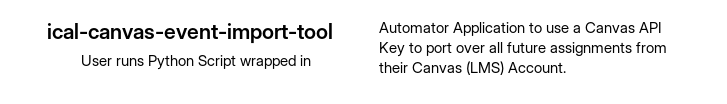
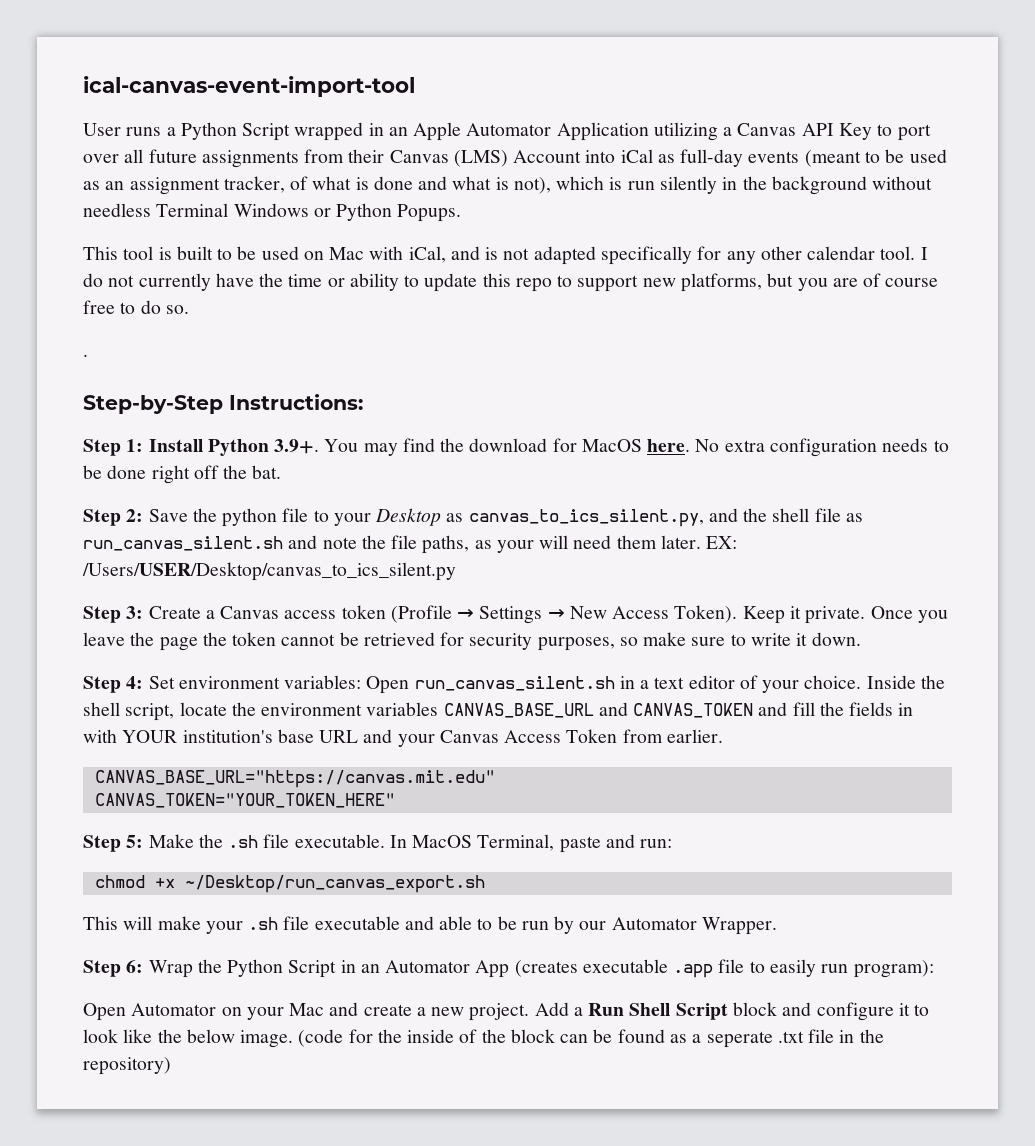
- User runs Python Script wrapped in Automator Application to use a Canvas API Key to port over all future assignments from their Canvas (LMS) Account.
+ User runs a Python Script wrapped in an Apple Automator Application utilizing a Canvas API Key to port over all future assignments from their Canvas (LMS) Account into iCal as full-day events (meant to be used as an assignment tracker, of what is done and what is not), which is run silently in the background without needless Terminal Windows or Python Popups.
+ This tool is built to be used on Mac with iCal, and is not adapted specifically for any other calendar tool. I do not currently have the time or ability to update this repo to support new platforms, but you are of course free to do so.
+ .
+ Step-by-Step Instructions:
+ Step 1: Install Python 3.9+. You may find the download for MacOS here. No extra configuration needs to be done right off the bat.
+ Step 2: Save the python file to your Desktop as canvas_to_ics_silent.py, and the shell file as run_canvas_silent.sh and note the file paths, as your will need them later. EX: /Users/USER/Desktop/canvas_to_ics_silent.py
+ Step 3: Create a Canvas access token (Profile → Settings → New Access Token). Keep it private. Once you leave the page the token cannot be retrieved for security purposes, so make sure to write it down.
+ Step 4: Set environment variables: Open run_canvas_silent.sh in a text editor of your choice. Inside the shell script, locate the environment variables CANVAS_BASE_URL and CANVAS_TOKEN and fill the fields in with YOUR institution's base URL and your Canvas Access Token from earlier.
+ CANVAS_BASE_URL="https://canvas.mit.edu"
+ CANVAS_TOKEN="YOUR_TOKEN_HERE"
+ Step 5: Make the .sh file executable. In MacOS Terminal, paste and run:
+ chmod +x ~/Desktop/run_canvas_export.sh
+ This will make your .sh file executable and able to be run by our Automator Wrapper.
+ Step 6: Wrap the Python Script in an Automator App (creates executable .app file to easily run program):
+ Open Automator on your Mac and create a new project. Add a Run Shell Script block and configure it to look like the below image. (code for the inside of the block can be found as a seperate .txt file in the repository)

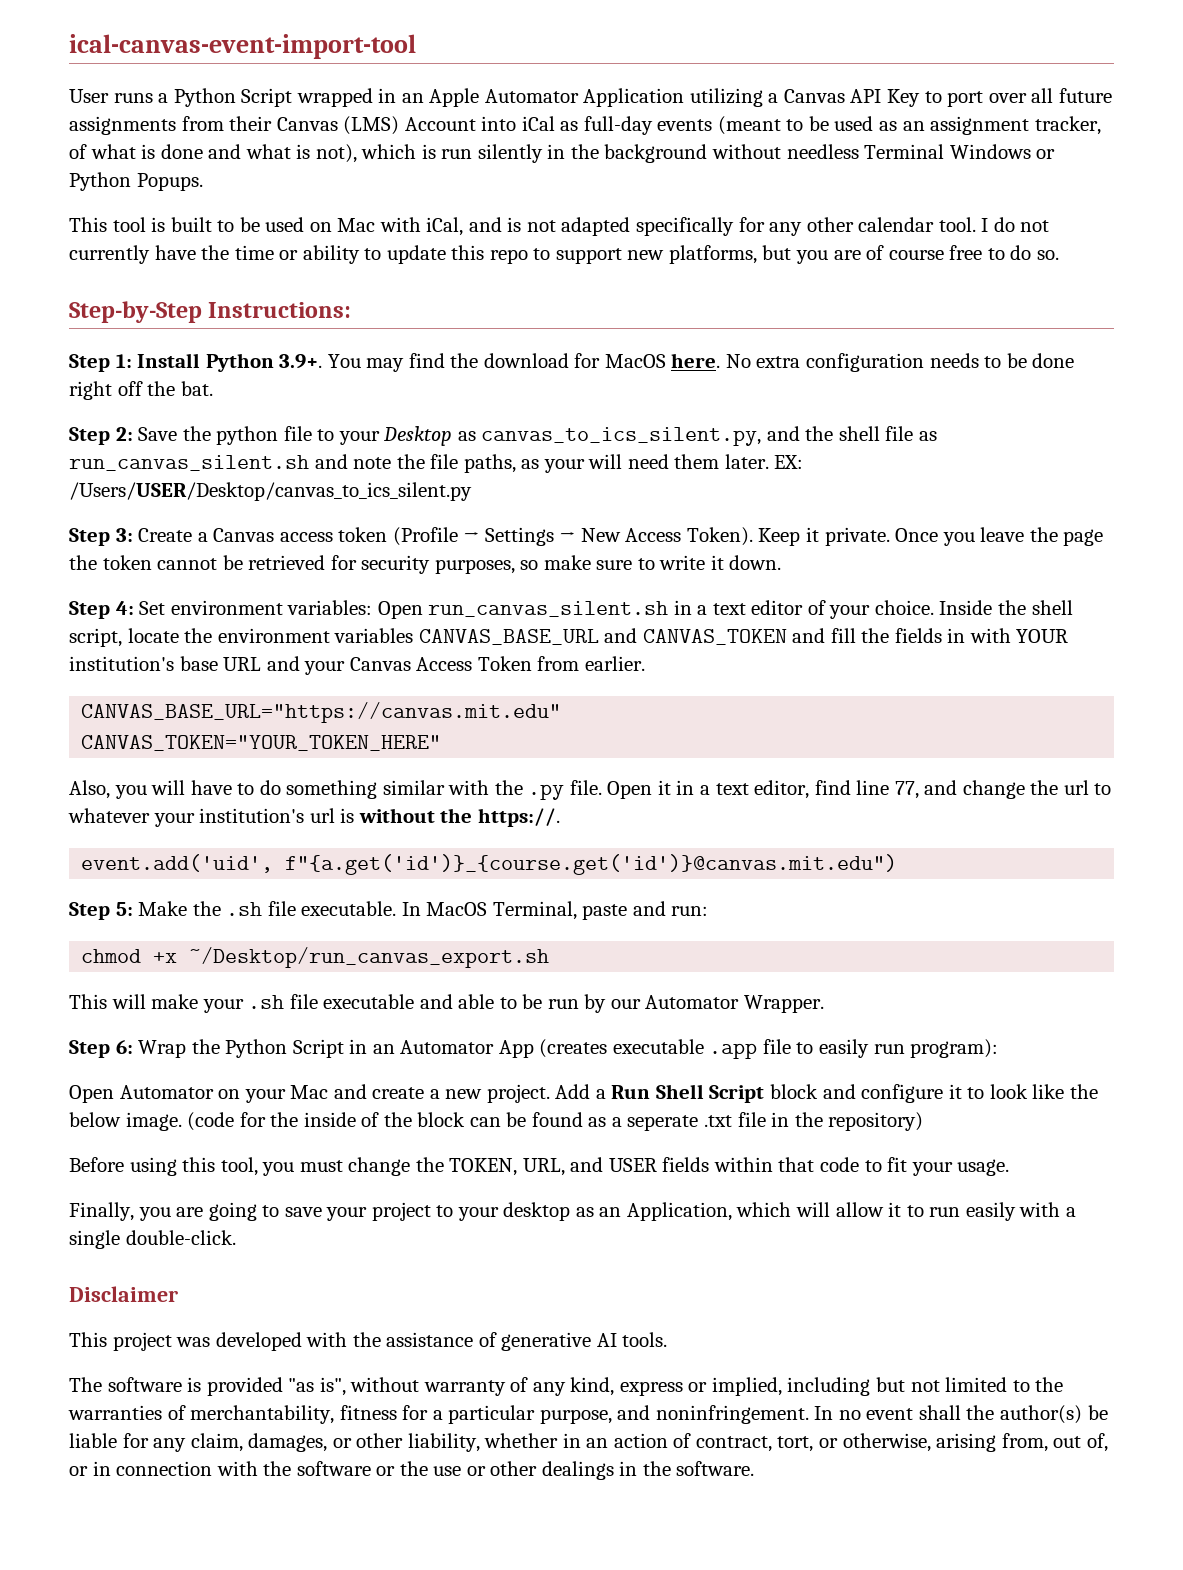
- .
+ Also, you will have to do something similar with the .py file. Open it in a text editor, find line 77, and change the url to whatever your institution's url is without the https://.
+ event.add('uid', f"{a.get('id')}_{course.get('id')}@canvas.mit.edu")
+ Before using this tool, you must change the TOKEN, URL, and USER fields within that code to fit your usage.
+ Finally, you are going to save your project to your desktop as an Application, which will allow it to run easily with a single double-click.
+ Disclaimer
+ This project was developed with the assistance of generative AI tools.
+ The software is provided "as is", without warranty of any kind, express or implied, including but not limited to the warranties of merchantability, fitness for a particular purpose, and noninfringement. In no event shall the author(s) be liable for any claim, damages, or other liability, whether in an action of contract, tort, or otherwise, arising from, out of, or in connection with the software or the use or other dealings in the software.

